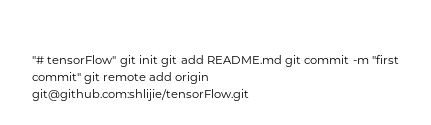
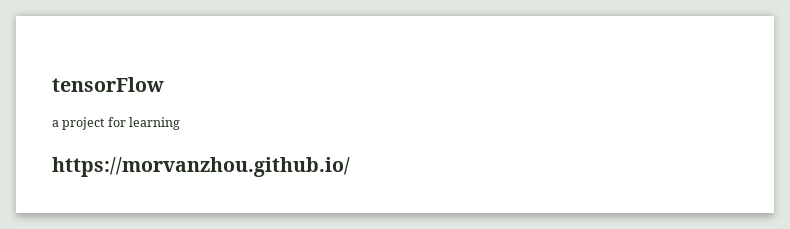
- "# tensorFlow" git init git add README.md git commit -m "first commit" git remote add origin git@github.com:shlijie/tensorFlow.git
+ tensorFlow
+ a project for learning
+ https://morvanzhou.github.io/

